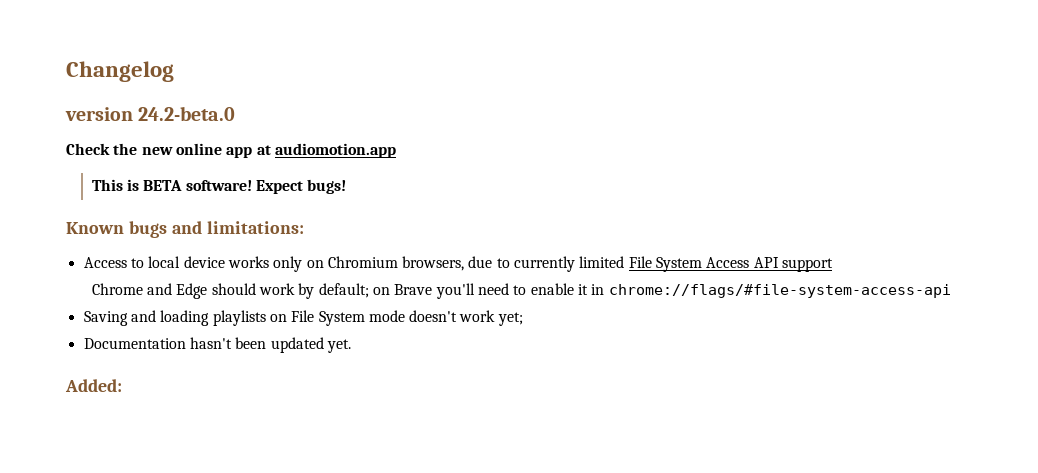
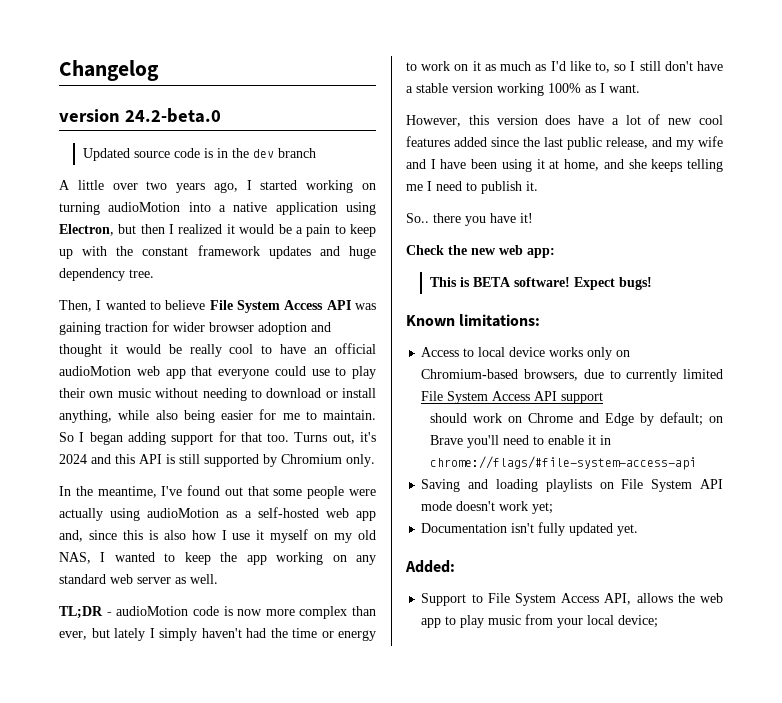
+ Updated source code is in the dev branch
+ A little over two years ago, I started working on turning audioMotion into a native application using Electron, but then I realized it would be a pain to keep up with the constant framework updates and huge dependency tree.
+ Then, I wanted to believe File System Access API was gaining traction for wider browser adoption and thought it would be really cool to have an official audioMotion web app that everyone could use to play their own music without needing to download or install anything, while also being easier for me to maintain. So I began adding support for that too. Turns out, it's 2024 and this API is still supported by Chromium only.
+ In the meantime, I've found out that some people were actually using audioMotion as a self-hosted web app and, since this is also how I use it myself on my old NAS, I wanted to keep the app working on any standard web server as well.
+ TL;DR - audioMotion code is now more complex than ever, but lately I simply haven't had the time or energy to work on it as much as I'd like to, so I still don't have a stable version working 100% as I want.
+ However, this version does have a lot of new cool features added since the last public release, and my wife and I have been using it at home, and she keeps telling me I need to publish it.
+ So.. there you have it!
- Check the new online app at audiomotion.app
+ Check the new web app:
- Known bugs and limitations:
+ Known limitations:
- Access to local device works only on Chromium browsers, due to currently limited File System Access API support
+ Access to local device works only on Chromium-based browsers, due to currently limited File System Access API support
- Chrome and Edge should work by default; on Brave you'll need to enable it in chrome://flags/#file-system-access-api
+ should work on Chrome and Edge by default; on Brave you'll need to enable it in chrome://flags/#file-system-access-api
- Saving and loading playlists on File System mode doesn't work yet;
+ Saving and loading playlists on File System API mode doesn't work yet;
- Documentation hasn't been updated yet.
+ Documentation isn't fully updated yet.
+ Support to File System Access API, allows the web app to play music from your local device;

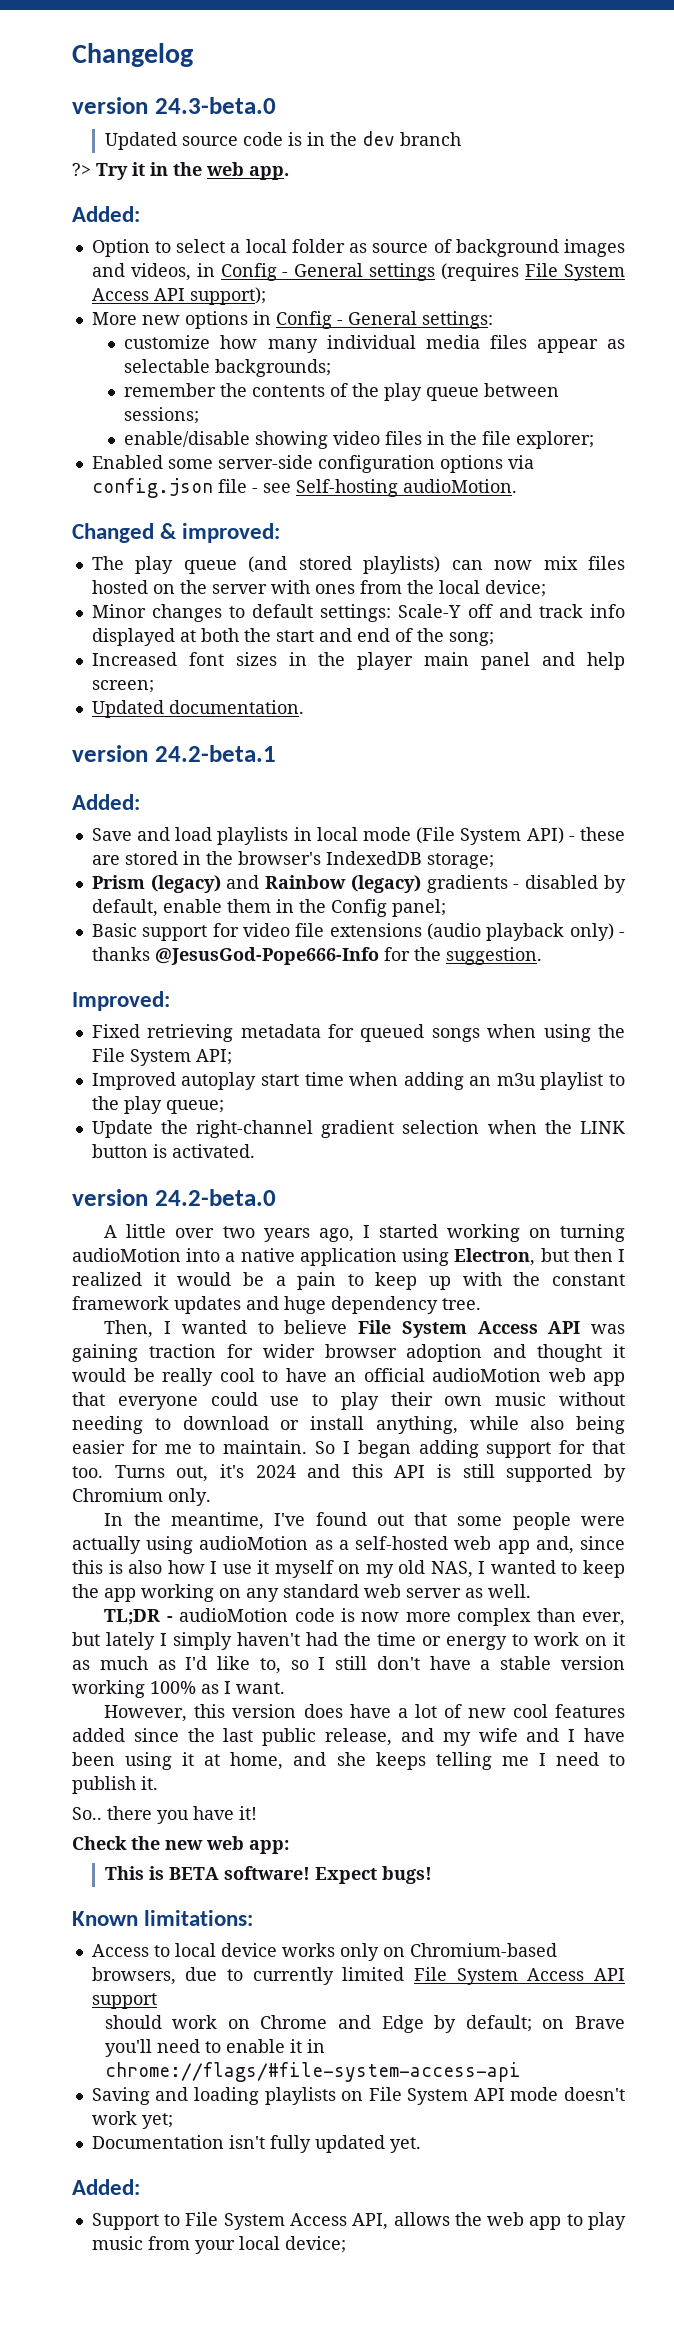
- version 24.2-beta.0
+ version 24.3-beta.0
+ ?> Try it in the web app.
+ Added:
+ Option to select a local folder as source of background images and videos, in Config - General settings (requires File System Access API support);
+ More new options in Config - General settings:
+ customize how many individual media files appear as selectable backgrounds;
+ remember the contents of the play queue between sessions;
+ enable/disable showing video files in the file explorer;
+ Enabled some server-side configuration options via config.json file - see Self-hosting audioMotion.
+ Changed & improved:
+ The play queue (and stored playlists) can now mix files hosted on the server with ones from the local device;
+ Minor changes to default settings: Scale-Y off and track info displayed at both the start and end of the song;
+ Increased font sizes in the player main panel and help screen;
+ Updated documentation.
+ version 24.2-beta.1
+ Added:
+ Save and load playlists in local mode (File System API) - these are stored in the browser's IndexedDB storage;
+ Prism (legacy) and Rainbow (legacy) gradients - disabled by default, enable them in the Config panel;
+ Basic support for video file extensions (audio playback only) - thanks @JesusGod-Pope666-Info for the suggestion.
+ Improved:
+ Fixed retrieving metadata for queued songs when using the File System API;
+ Improved autoplay start time when adding an m3u playlist to the play queue;
+ Update the right-channel gradient selection when the LINK button is activated.
+ version 24.2-beta.0

